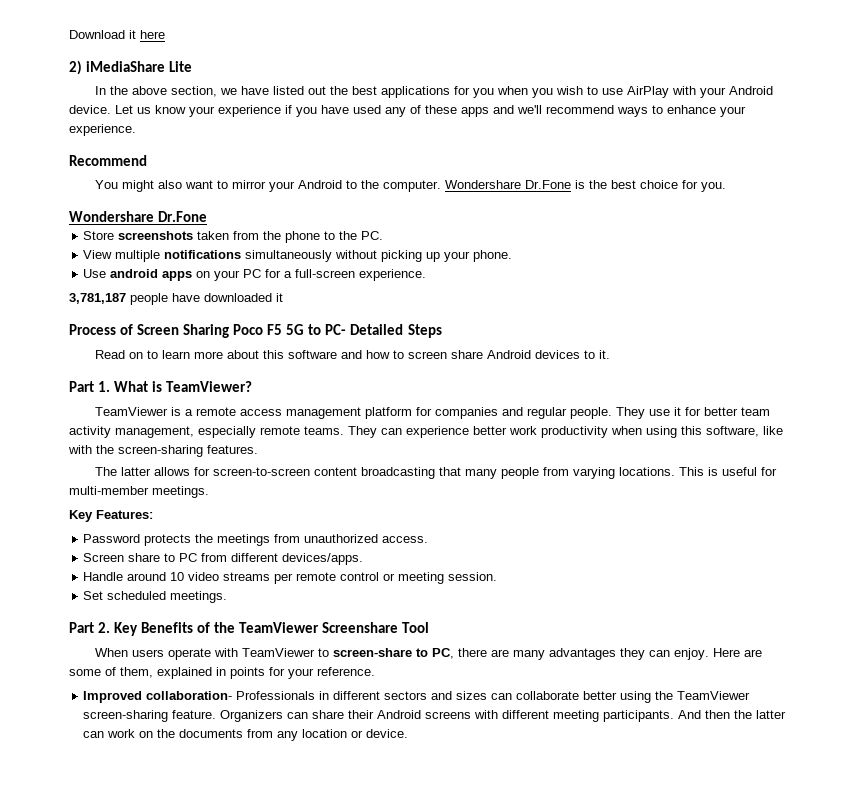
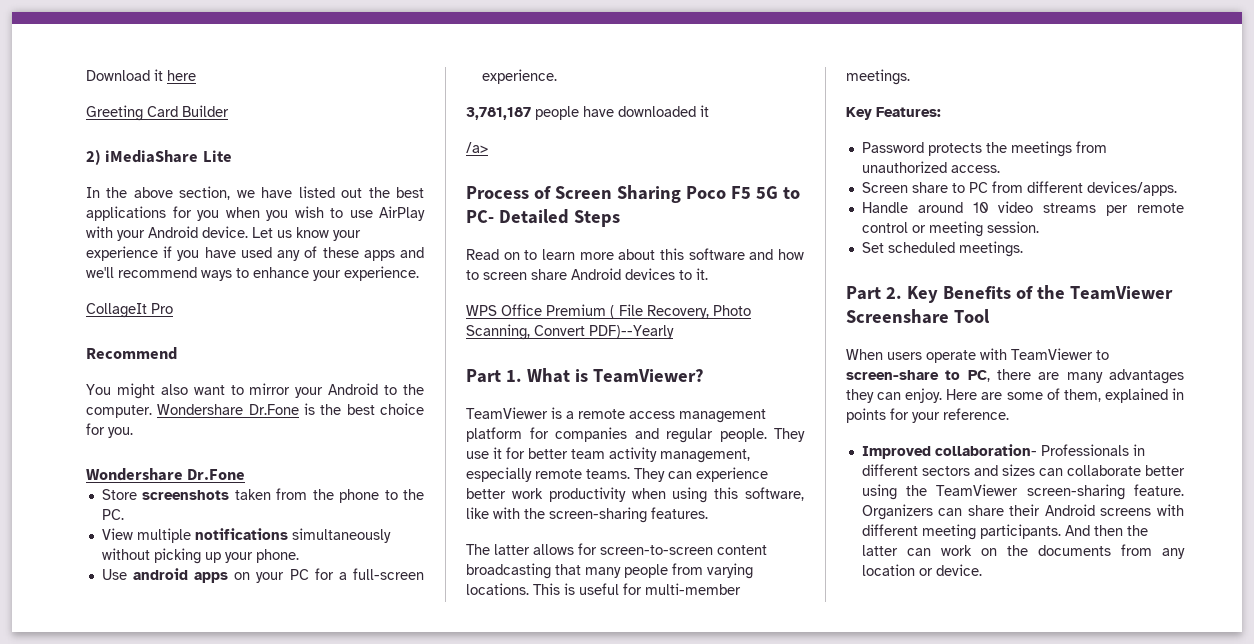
+ Greeting Card Builder
+ CollageIt Pro
+ /a>
+ WPS Office Premium ( File Recovery, Photo Scanning, Convert PDF)--Yearly

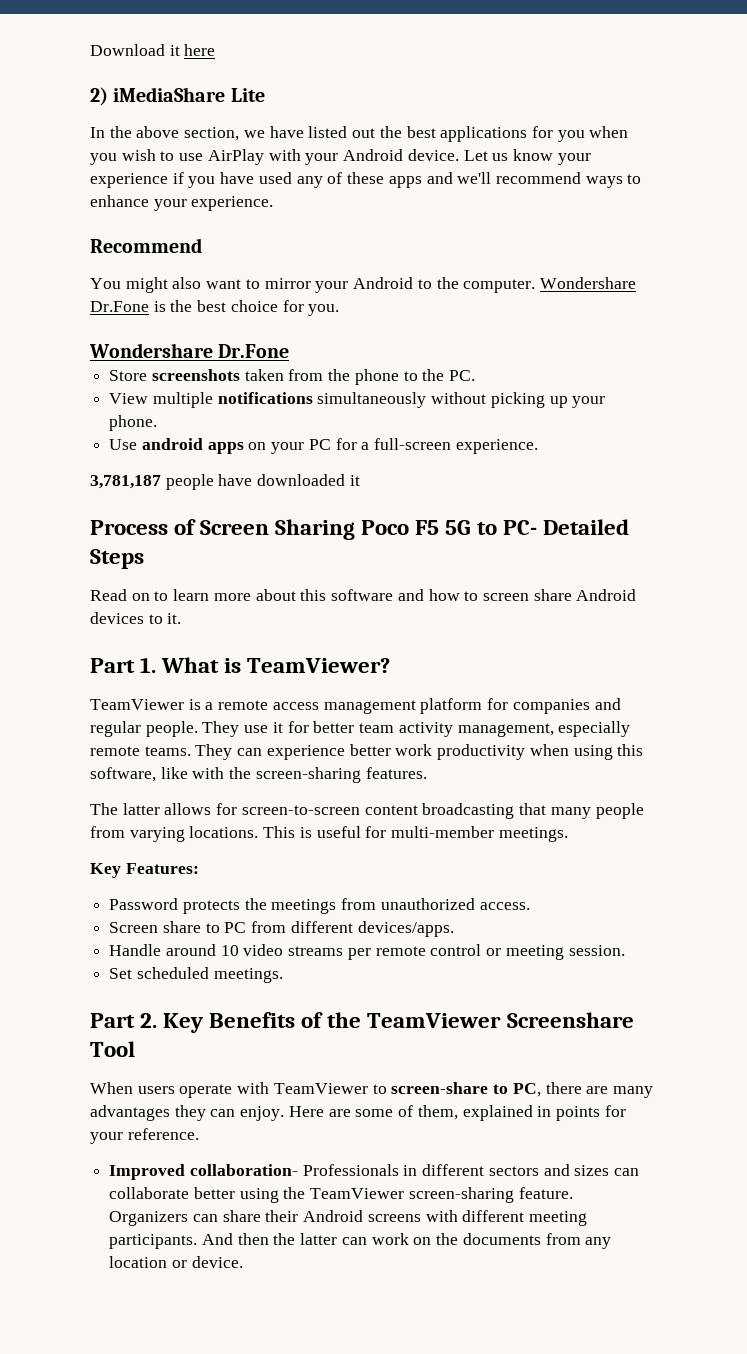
- Greeting Card Builder
- CollageIt Pro
- /a>
- WPS Office Premium ( File Recovery, Photo Scanning, Convert PDF)--Yearly

